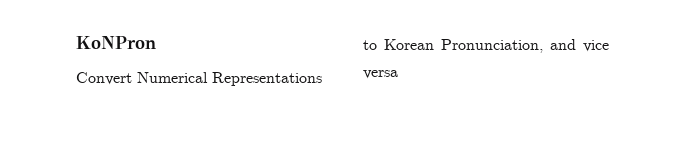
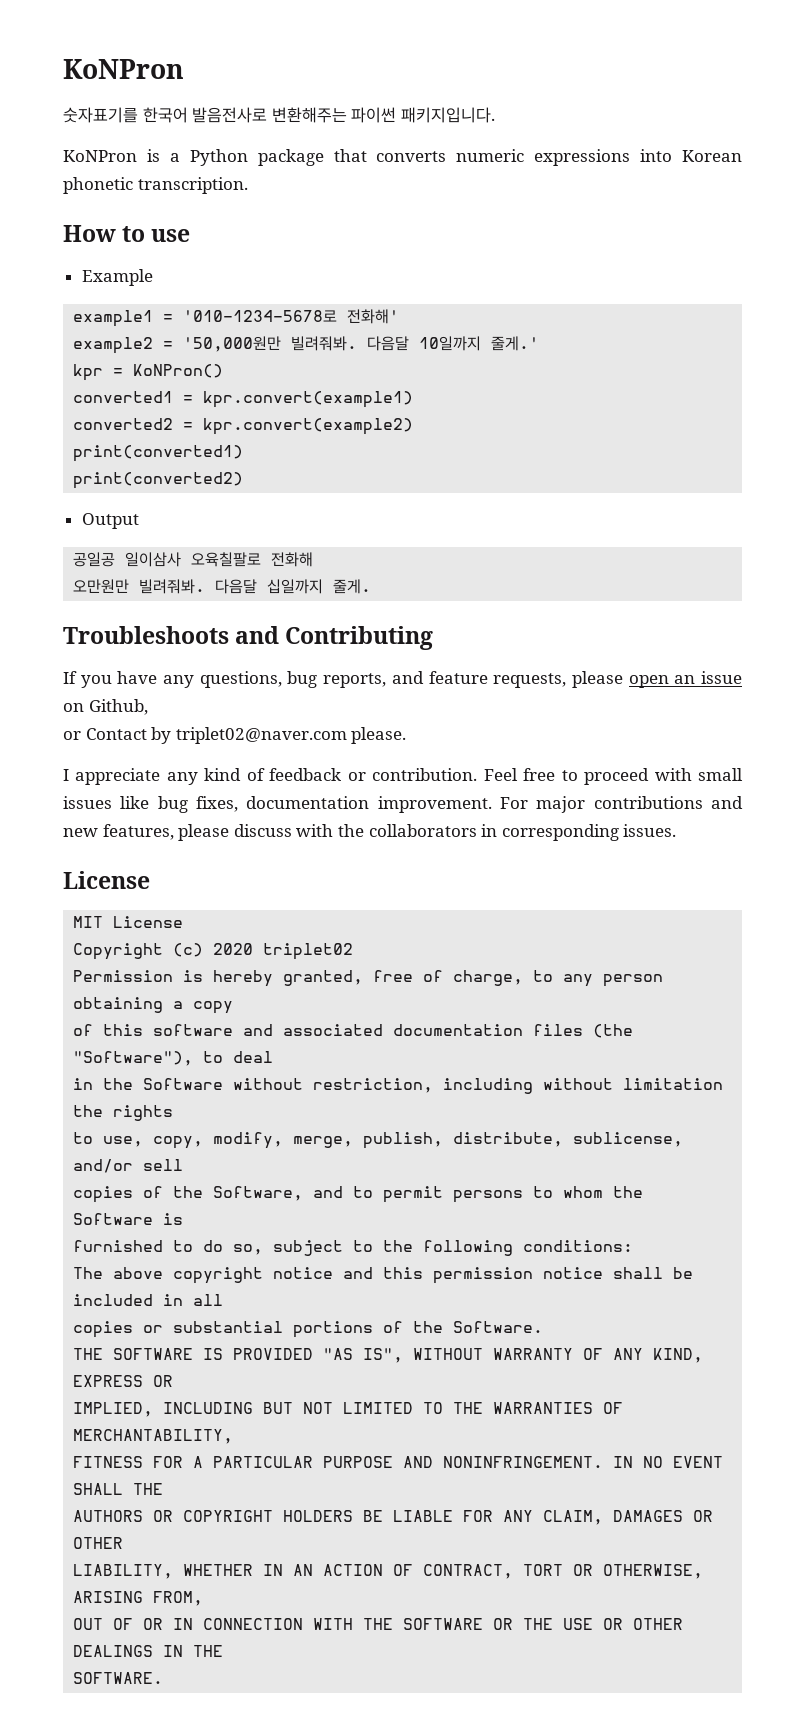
- Convert Numerical Representations to Korean Pronunciation, and vice versa
+ 숫자표기를 한국어 발음전사로 변환해주는 파이썬 패키지입니다.
+ KoNPron is a Python package that converts numeric expressions into Korean phonetic transcription.
+ How to use
+ Example
+ example1 = '010-1234-5678로 전화해'
+ example2 = '50,000원만 빌려줘봐. 다음달 10일까지 줄게.'
+ kpr = KoNPron()
+ converted1 = kpr.convert(example1)
+ converted2 = kpr.convert(example2)
+ print(converted1)
+ print(converted2)
+ Output
+ 공일공 일이삼사 오육칠팔로 전화해
+ 오만원만 빌려줘봐. 다음달 십일까지 줄게.
+ Troubleshoots and Contributing
+ If you have any questions, bug reports, and feature requests, please open an issue on Github,
+ or Contact by triplet02@naver.com please.
+ I appreciate any kind of feedback or contribution. Feel free to proceed with small issues like bug fixes, documentation improvement. For major contributions and new features, please discuss with the collaborators in corresponding issues.
+ License
+ MIT License
+ Copyright (c) 2020 triplet02
+ Permission is hereby granted, free of charge, to any person obtaining a copy
+ of this software and associated documentation files (the "Software"), to deal
+ in the Software without restriction, including without limitation the rights
+ to use, copy, modify, merge, publish, distribute, sublicense, and/or sell
+ copies of the Software, and to permit persons to whom the Software is
+ furnished to do so, subject to the following conditions:
+ The above copyright notice and this permission notice shall be included in all
+ copies or substantial portions of the Software.
+ THE SOFTWARE IS PROVIDED "AS IS", WITHOUT WARRANTY OF ANY KIND, EXPRESS OR
+ IMPLIED, INCLUDING BUT NOT LIMITED TO THE WARRANTIES OF MERCHANTABILITY,
+ FITNESS FOR A PARTICULAR PURPOSE AND NONINFRINGEMENT. IN NO EVENT SHALL THE
+ AUTHORS OR COPYRIGHT HOLDERS BE LIABLE FOR ANY CLAIM, DAMAGES OR OTHER
+ LIABILITY, WHETHER IN AN ACTION OF CONTRACT, TORT OR OTHERWISE, ARISING FROM,
+ OUT OF OR IN CONNECTION WITH THE SOFTWARE OR THE USE OR OTHER DEALINGS IN THE
+ SOFTWARE.

